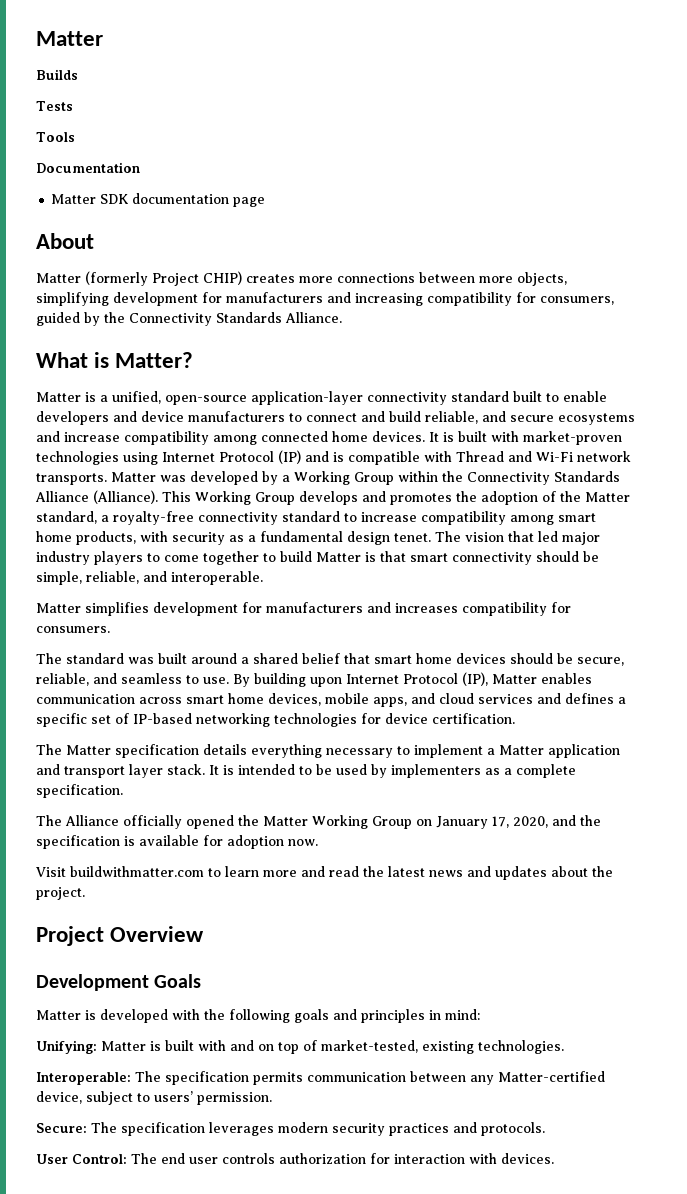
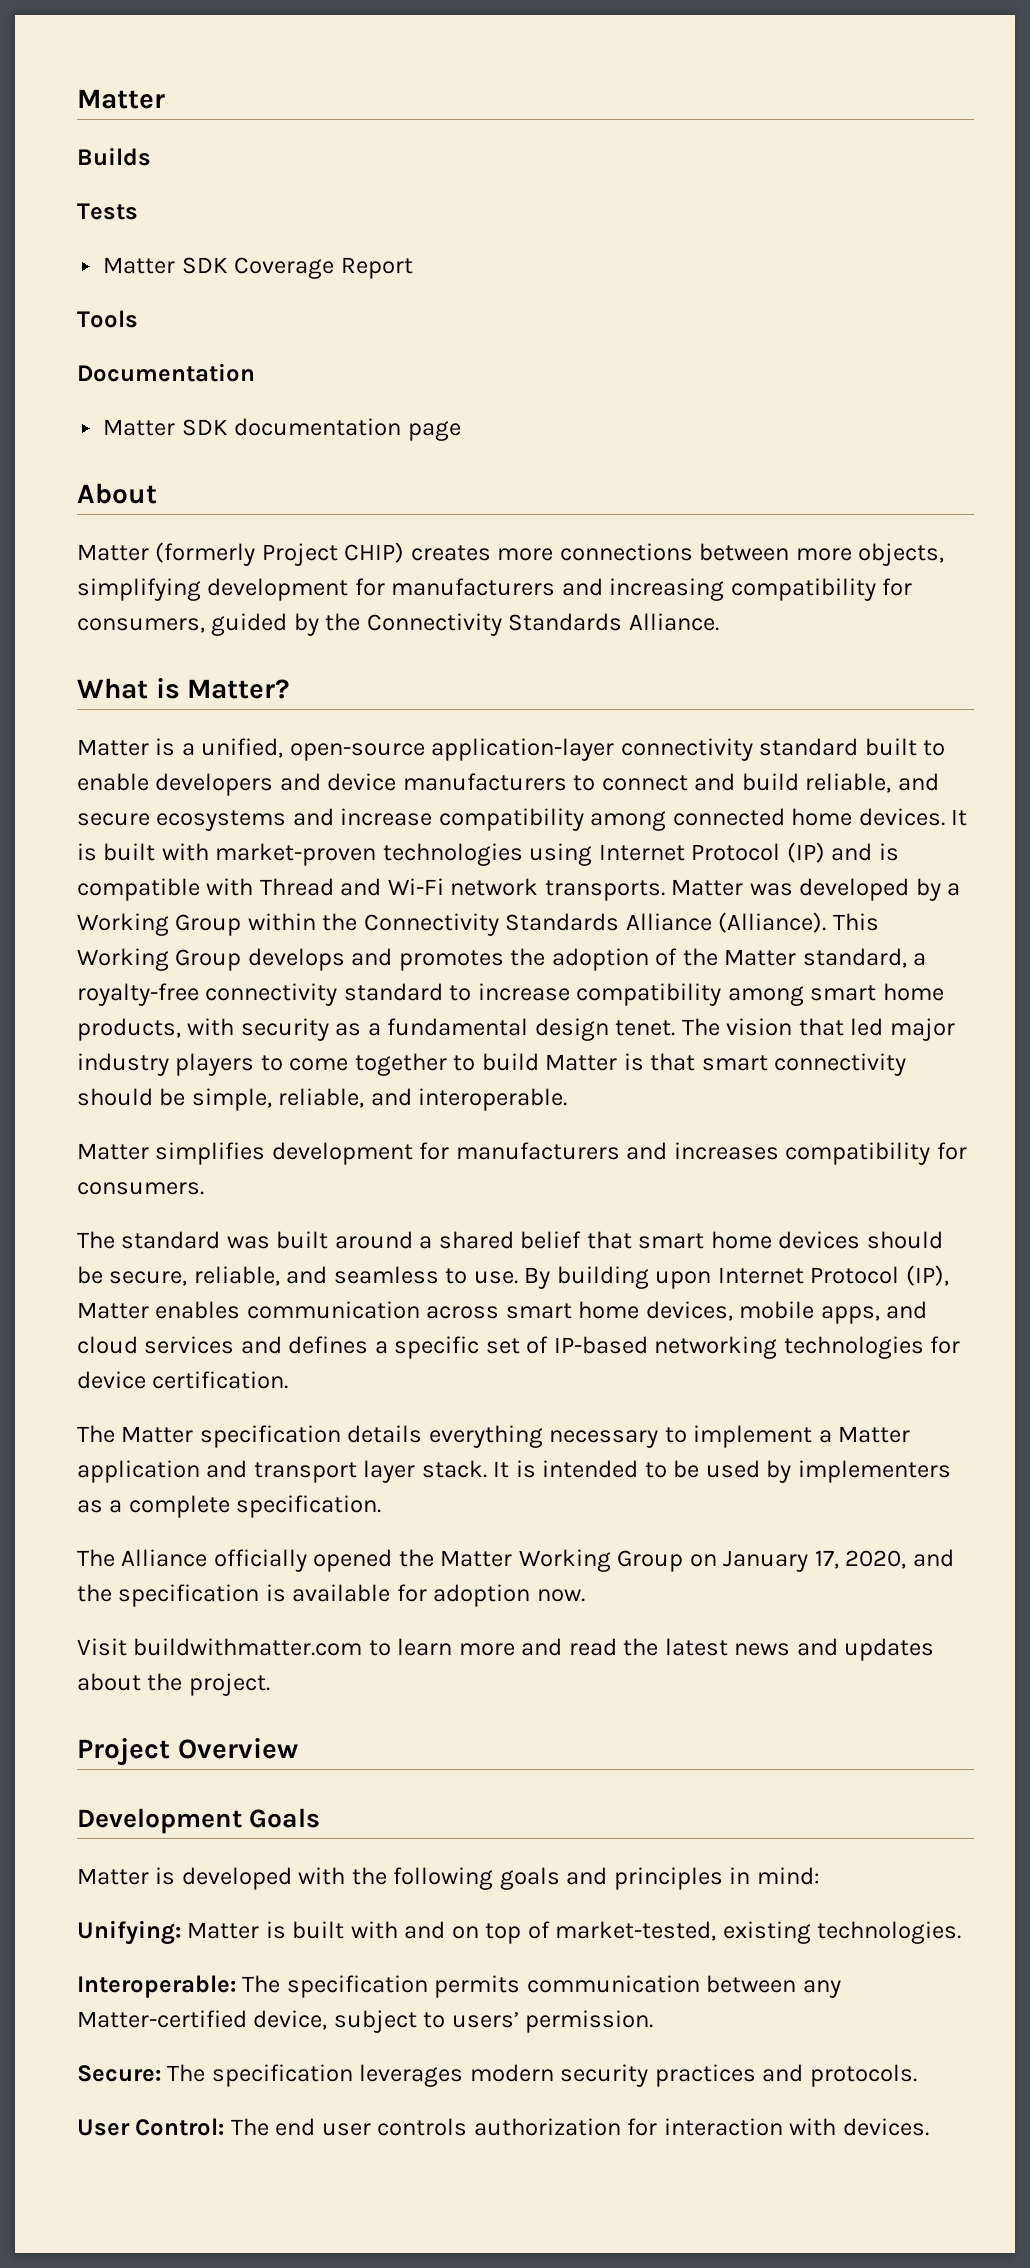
+ Matter SDK Coverage Report

